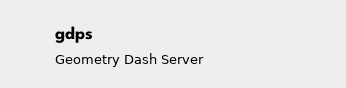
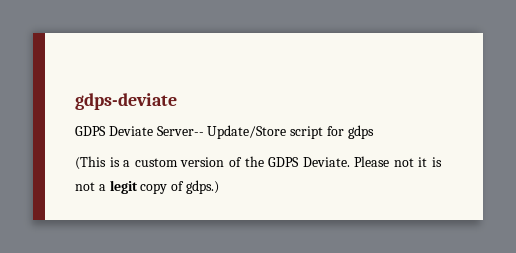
- gdps
- Geometry Dash Server
+ gdps-deviate
+ GDPS Deviate Server-- Update/Store script for gdps
+ (This is a custom version of the GDPS Deviate. Please not it is not a legit copy of gdps.)

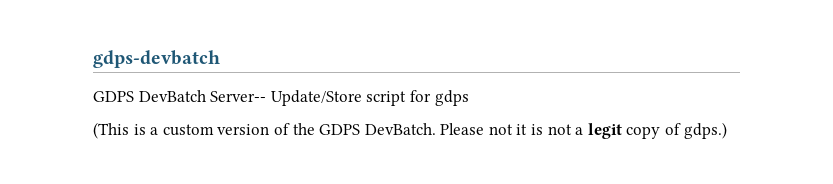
- gdps-deviate
- GDPS Deviate Server-- Update/Store script for gdps
+ gdps-devbatch
+ GDPS DevBatch Server-- Update/Store script for gdps
- (This is a custom version of the GDPS Deviate.
+ (This is a custom version of the GDPS DevBatch.

